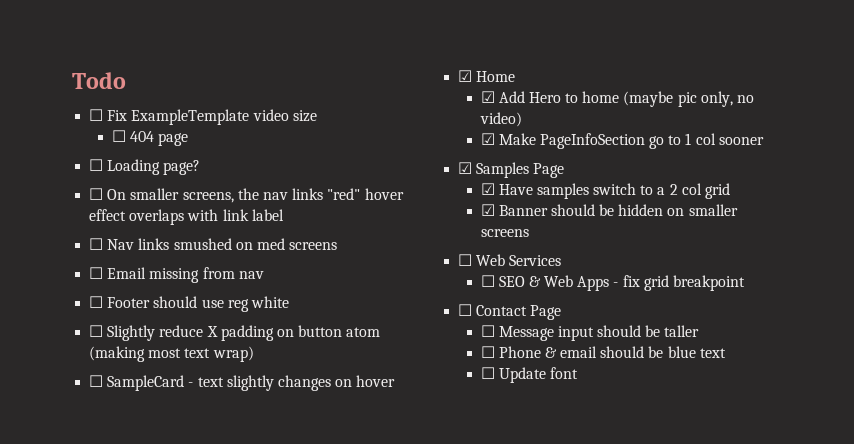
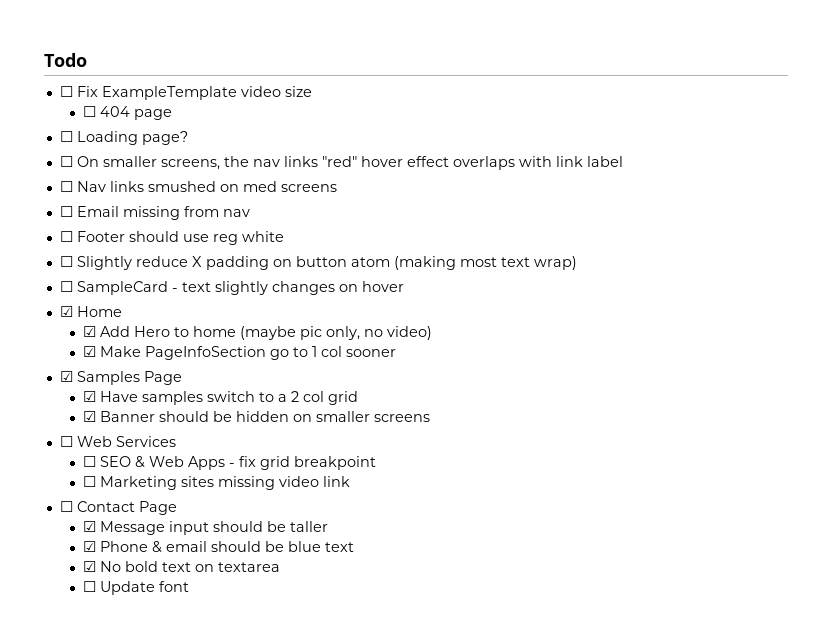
+ ☐ Marketing sites missing video link
- ☐ Message input should be taller
+ ☑ Message input should be taller
- ☐ Phone & email should be blue text
+ ☑ Phone & email should be blue text
+ ☑ No bold text on textarea

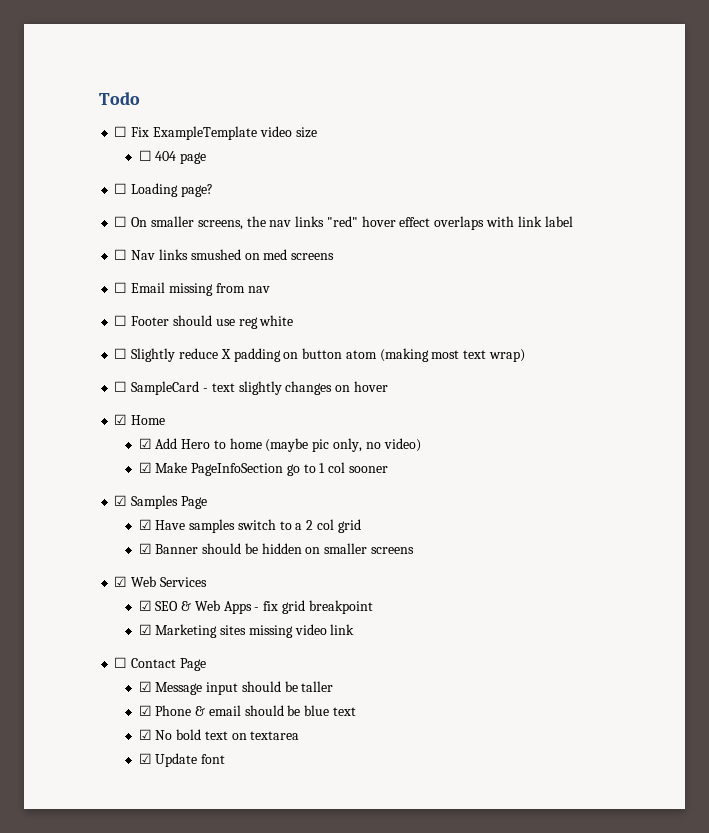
- ☐ Web Services
+ ☑ Web Services
- ☐ SEO & Web Apps - fix grid breakpoint
+ ☑ SEO & Web Apps - fix grid breakpoint
- ☐ Marketing sites missing video link
+ ☑ Marketing sites missing video link
- ☐ Update font
+ ☑ Update font

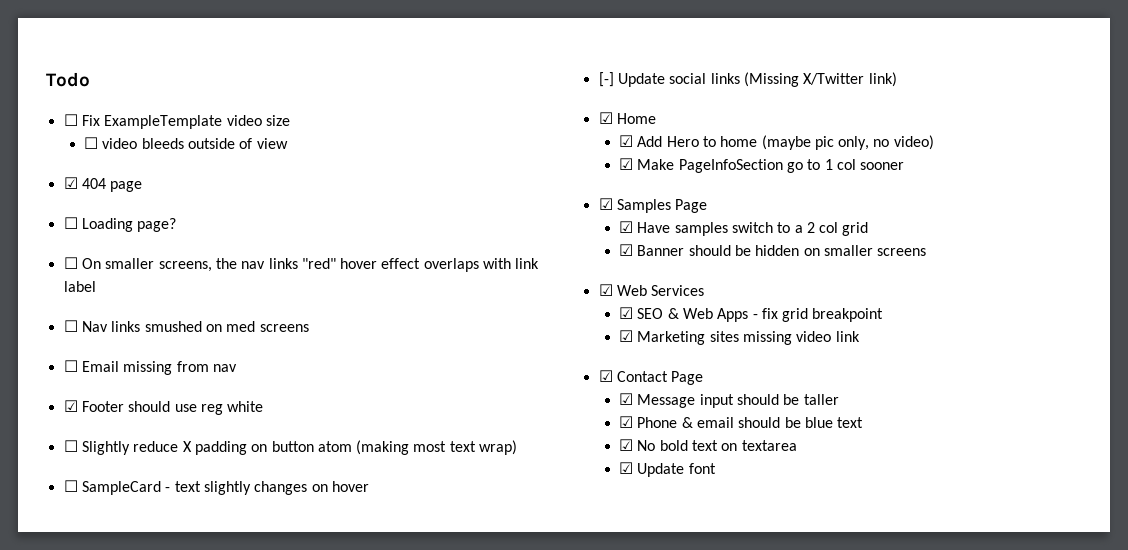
- ☐ 404 page
+ ☐ video bleeds outside of view
+ ☑ 404 page
- ☐ Footer should use reg white
+ ☑ Footer should use reg white
+ [-] Update social links (Missing X/Twitter link)
- ☐ Contact Page
+ ☑ Contact Page

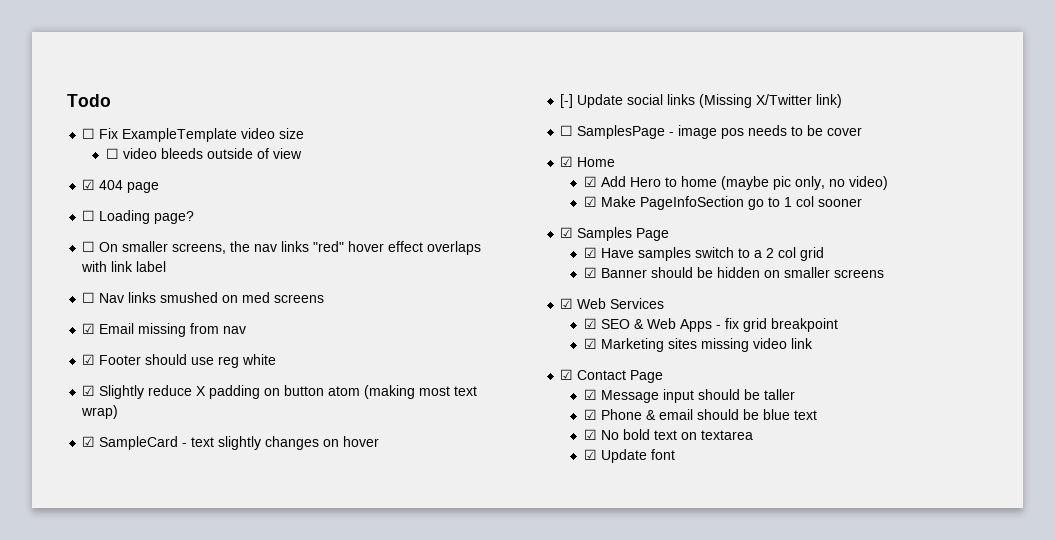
- ☐ Email missing from nav
+ ☑ Email missing from nav
- ☐ Slightly reduce X padding on button atom (making most text wrap)
+ ☑ Slightly reduce X padding on button atom (making most text wrap)
- ☐ SampleCard - text slightly changes on hover
+ ☑ SampleCard - text slightly changes on hover
+ ☐ SamplesPage - image pos needs to be cover

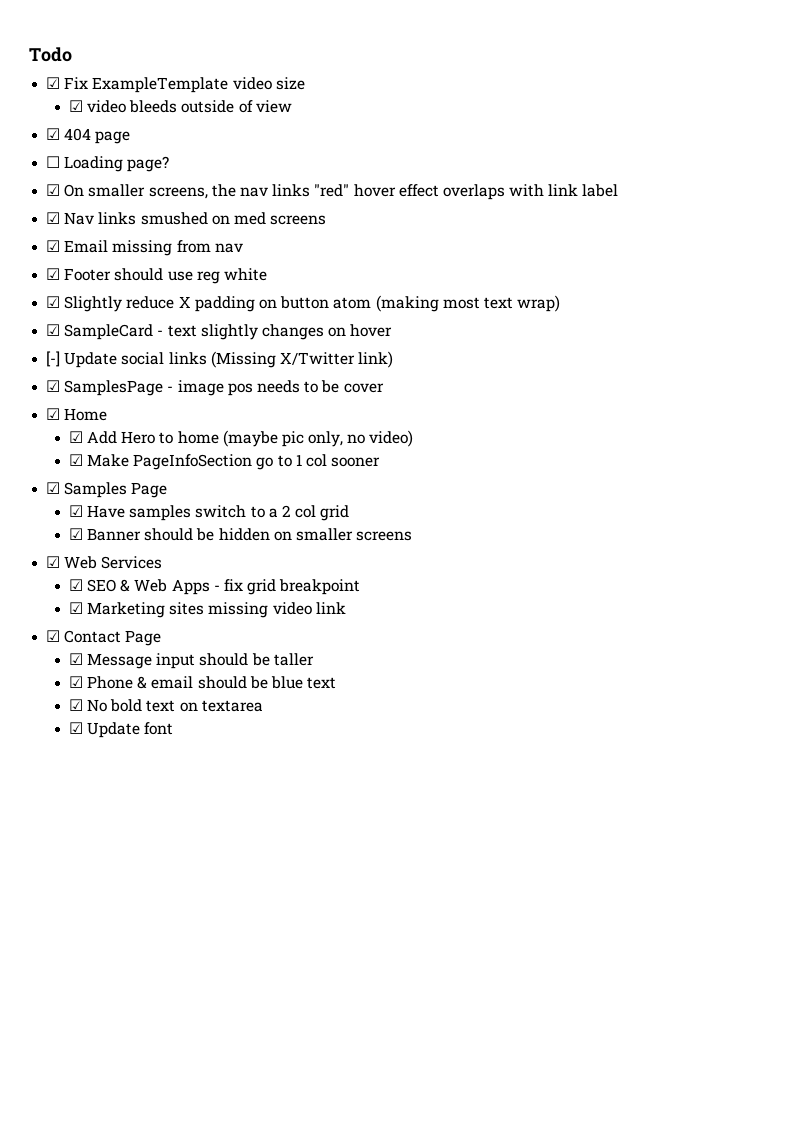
- ☐ Fix ExampleTemplate video size
+ ☑ Fix ExampleTemplate video size
- ☐ video bleeds outside of view
+ ☑ video bleeds outside of view
- ☐ On smaller screens, the nav links "red" hover effect overlaps with link label
+ ☑ On smaller screens, the nav links "red" hover effect overlaps with link label
- ☐ Nav links smushed on med screens
+ ☑ Nav links smushed on med screens
- ☐ SamplesPage - image pos needs to be cover
+ ☑ SamplesPage - image pos needs to be cover

